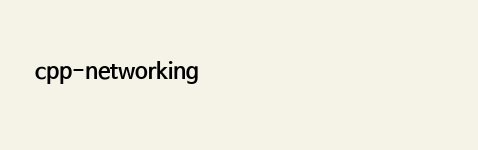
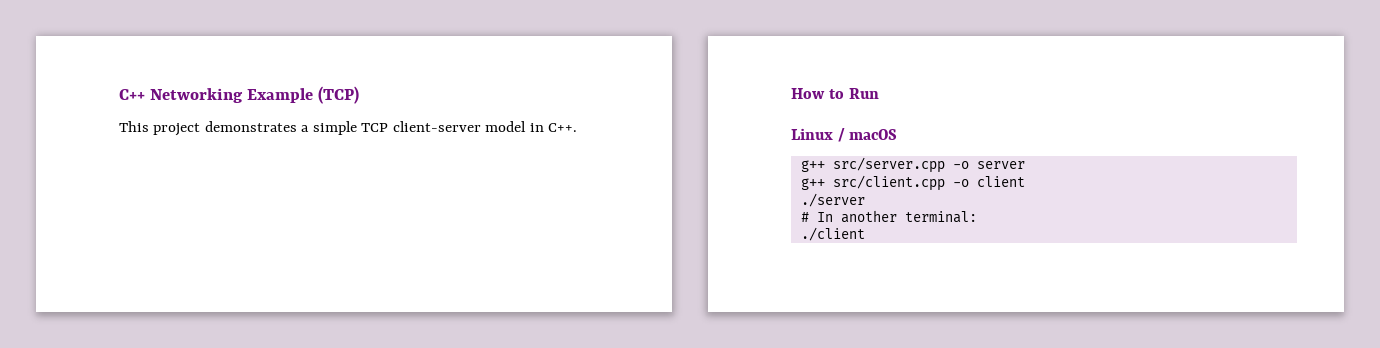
- cpp-networking
+ C++ Networking Example (TCP)
+ This project demonstrates a simple TCP client-server model in C++.
+ How to Run
+ Linux / macOS
+ g++ src/server.cpp -o server
+ g++ src/client.cpp -o client
+ ./server
+ # In another terminal:
+ ./client

